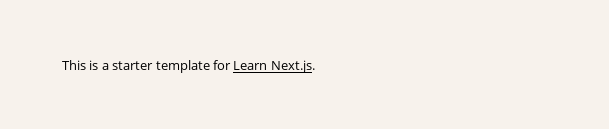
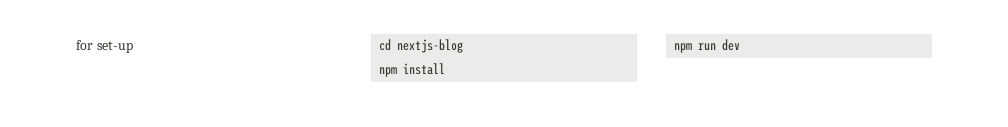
- This is a starter template for Learn Next.js.
+ for set-up
+ cd nextjs-blog
+ npm install
+ npm run dev

